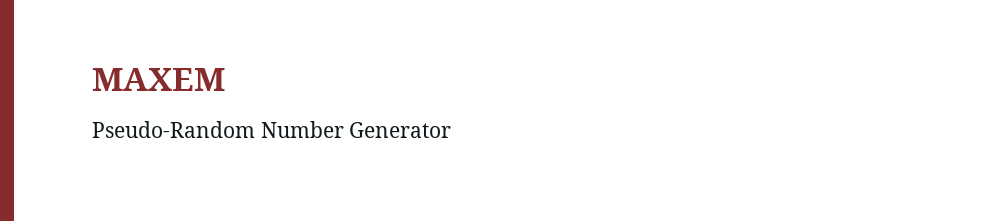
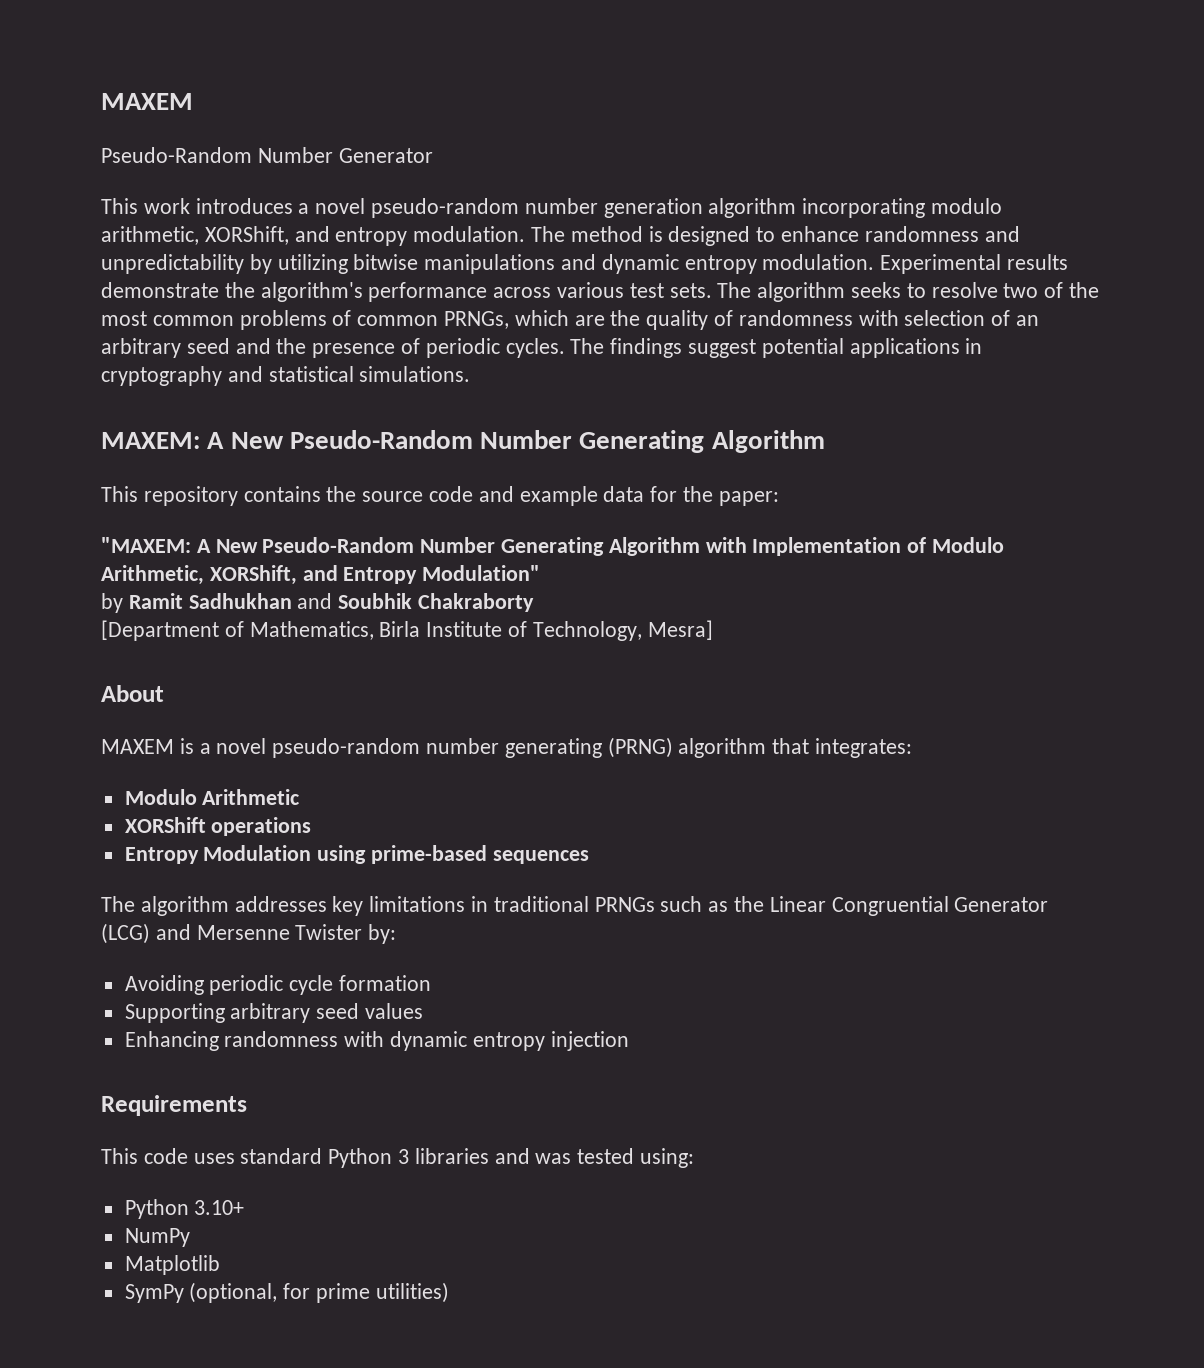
+ This work introduces a novel pseudo-random number generation algorithm incorporating modulo arithmetic, XORShift, and entropy modulation. The method is designed to enhance randomness and unpredictability by utilizing bitwise manipulations and dynamic entropy modulation. Experimental results demonstrate the algorithm's performance across various test sets. The algorithm seeks to resolve two of the most common problems of common PRNGs, which are the quality of randomness with selection of an arbitrary seed and the presence of periodic cycles. The findings suggest potential applications in cryptography and statistical simulations.
+ MAXEM: A New Pseudo-Random Number Generating Algorithm
+ This repository contains the source code and example data for the paper:
+ "MAXEM: A New Pseudo-Random Number Generating Algorithm with Implementation of Modulo Arithmetic, XORShift, and Entropy Modulation"
+ by Ramit Sadhukhan and Soubhik Chakraborty
+ [Department of Mathematics, Birla Institute of Technology, Mesra]
+ About
+ MAXEM is a novel pseudo-random number generating (PRNG) algorithm that integrates:
+ Modulo Arithmetic
+ XORShift operations
+ Entropy Modulation using prime-based sequences
+ The algorithm addresses key limitations in traditional PRNGs such as the Linear Congruential Generator (LCG) and Mersenne Twister by:
+ Avoiding periodic cycle formation
+ Supporting arbitrary seed values
+ Enhancing randomness with dynamic entropy injection
+ Requirements
+ This code uses standard Python 3 libraries and was tested using:
+ Python 3.10+
+ NumPy
+ Matplotlib
+ SymPy (optional, for prime utilities)

